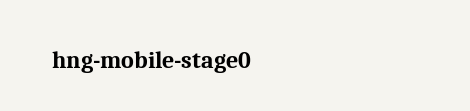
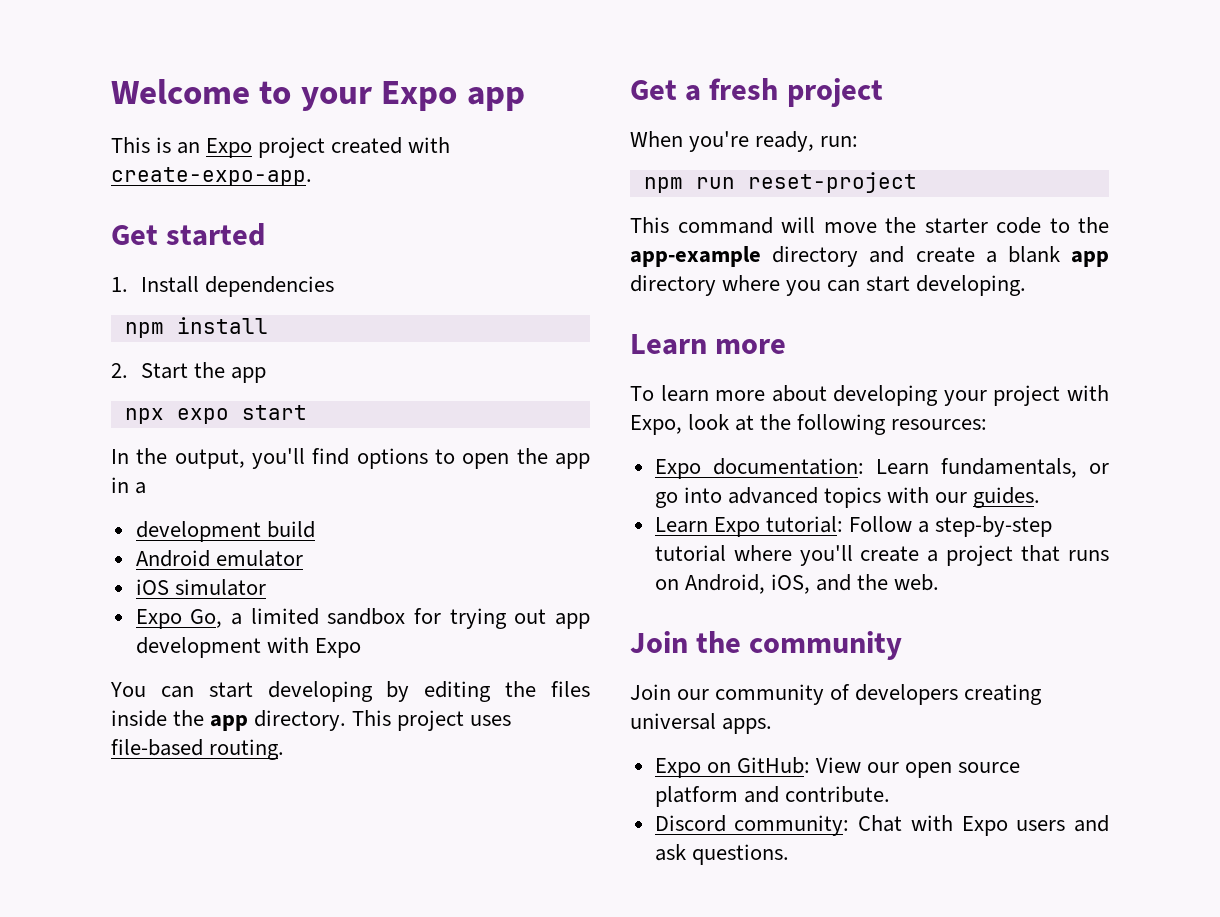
- hng-mobile-stage0
+ Welcome to your Expo app
+ This is an Expo project created with create-expo-app.
+ Get started
+ 1. Install dependencies
+ npm install
+ 2. Start the app
+ npx expo start
+ In the output, you'll find options to open the app in a
+ development build
+ Android emulator
+ iOS simulator
+ Expo Go, a limited sandbox for trying out app development with Expo
+ You can start developing by editing the files inside the app directory. This project uses file-based routing.
+ Get a fresh project
+ When you're ready, run:
+ npm run reset-project
+ This command will move the starter code to the app-example directory and create a blank app directory where you can start developing.
+ Learn more
+ To learn more about developing your project with Expo, look at the following resources:
+ Expo documentation: Learn fundamentals, or go into advanced topics with our guides.
+ Learn Expo tutorial: Follow a step-by-step tutorial where you'll create a project that runs on Android, iOS, and the web.
+ Join the community
+ Join our community of developers creating universal apps.
+ Expo on GitHub: View our open source platform and contribute.
+ Discord community: Chat with Expo users and ask questions.

